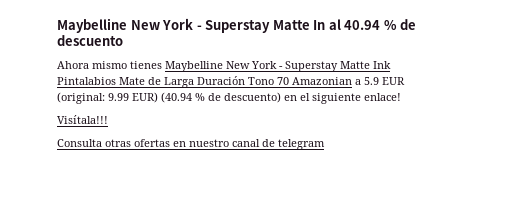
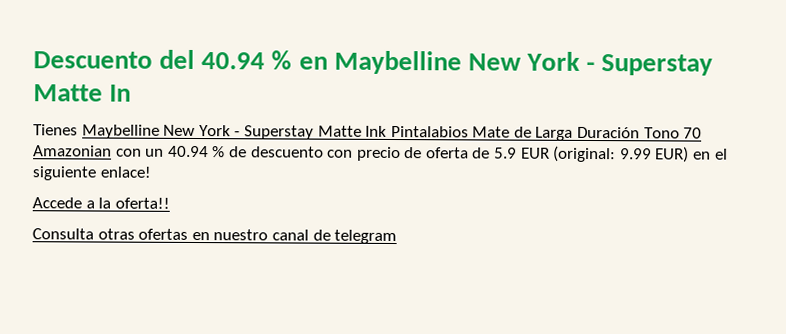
- Maybelline New York - Superstay Matte In al 40.94 % de descuento
- Ahora mismo tienes Maybelline New York - Superstay Matte Ink Pintalabios Mate de Larga Duración Tono 70 Amazonian a 5.9 EUR (original: 9.99 EUR) (40.94 % de descuento) en el siguiente enlace!
+ Descuento del 40.94 % en Maybelline New York - Superstay Matte In
+ Tienes Maybelline New York - Superstay Matte Ink Pintalabios Mate de Larga Duración Tono 70 Amazonian con un 40.94 % de descuento con precio de oferta de 5.9 EUR (original: 9.99 EUR) en el siguiente enlace!
- Visítala!!!
+ Accede a la oferta!!

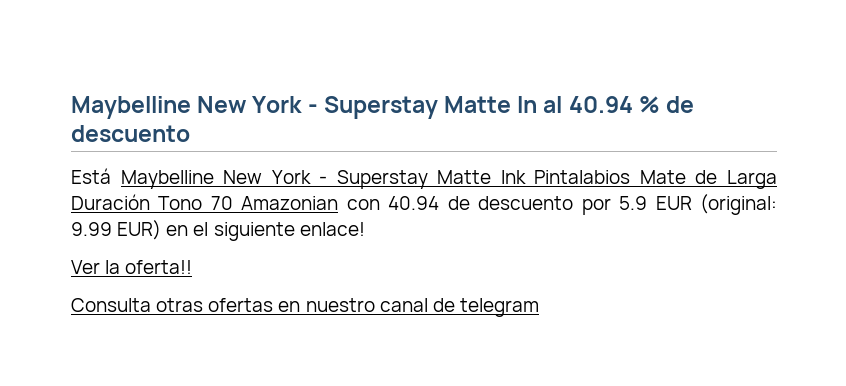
- Descuento del 40.94 % en Maybelline New York - Superstay Matte In
- Tienes Maybelline New York - Superstay Matte Ink Pintalabios Mate de Larga Duración Tono 70 Amazonian con un 40.94 % de descuento con precio de oferta de 5.9 EUR (original: 9.99 EUR) en el siguiente enlace!
+ Maybelline New York - Superstay Matte In al 40.94 % de descuento
+ Está Maybelline New York - Superstay Matte Ink Pintalabios Mate de Larga Duración Tono 70 Amazonian con 40.94 de descuento por 5.9 EUR (original: 9.99 EUR) en el siguiente enlace!
- Accede a la oferta!!
+ Ver la oferta!!

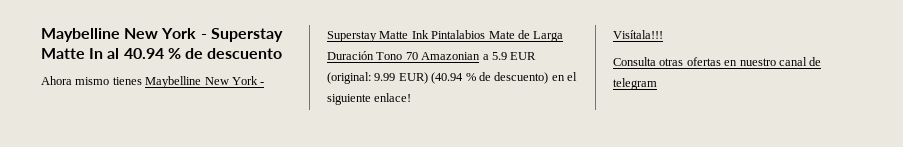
- Está Maybelline New York - Superstay Matte Ink Pintalabios Mate de Larga Duración Tono 70 Amazonian con 40.94 de descuento por 5.9 EUR (original: 9.99 EUR) en el siguiente enlace!
+ Ahora mismo tienes Maybelline New York - Superstay Matte Ink Pintalabios Mate de Larga Duración Tono 70 Amazonian a 5.9 EUR (original: 9.99 EUR) (40.94 % de descuento) en el siguiente enlace!
- Ver la oferta!!
+ Visítala!!!

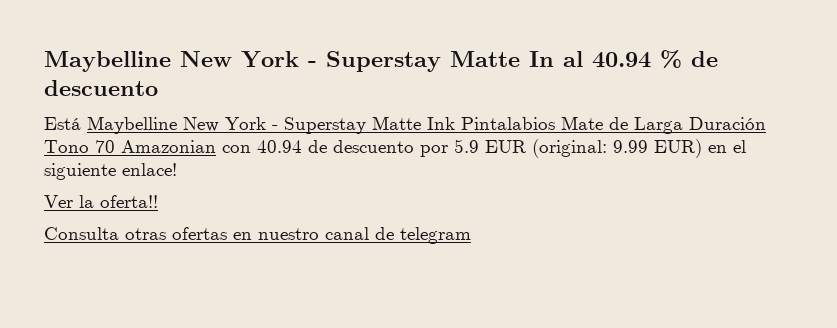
- Ahora mismo tienes Maybelline New York - Superstay Matte Ink Pintalabios Mate de Larga Duración Tono 70 Amazonian a 5.9 EUR (original: 9.99 EUR) (40.94 % de descuento) en el siguiente enlace!
+ Está Maybelline New York - Superstay Matte Ink Pintalabios Mate de Larga Duración Tono 70 Amazonian con 40.94 de descuento por 5.9 EUR (original: 9.99 EUR) en el siguiente enlace!
- Visítala!!!
+ Ver la oferta!!

